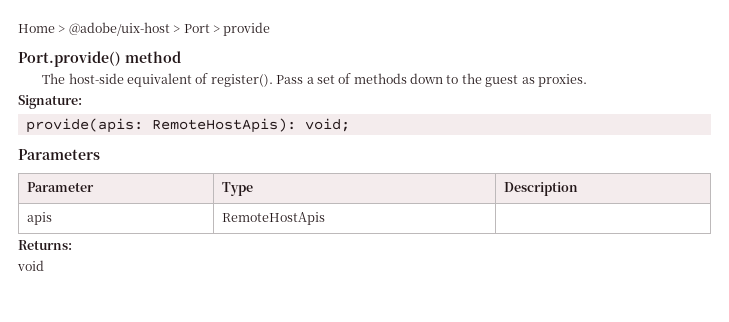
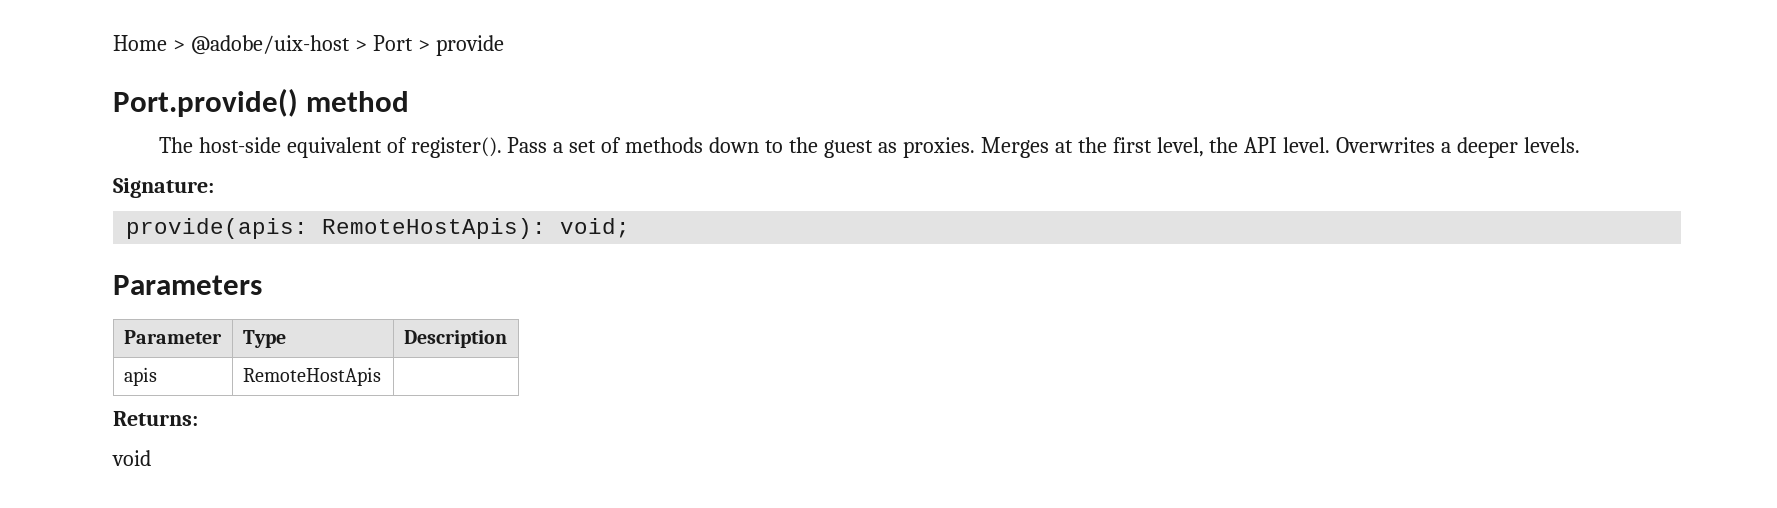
+ Merges at the first level, the API level. Overwrites a deeper levels.

